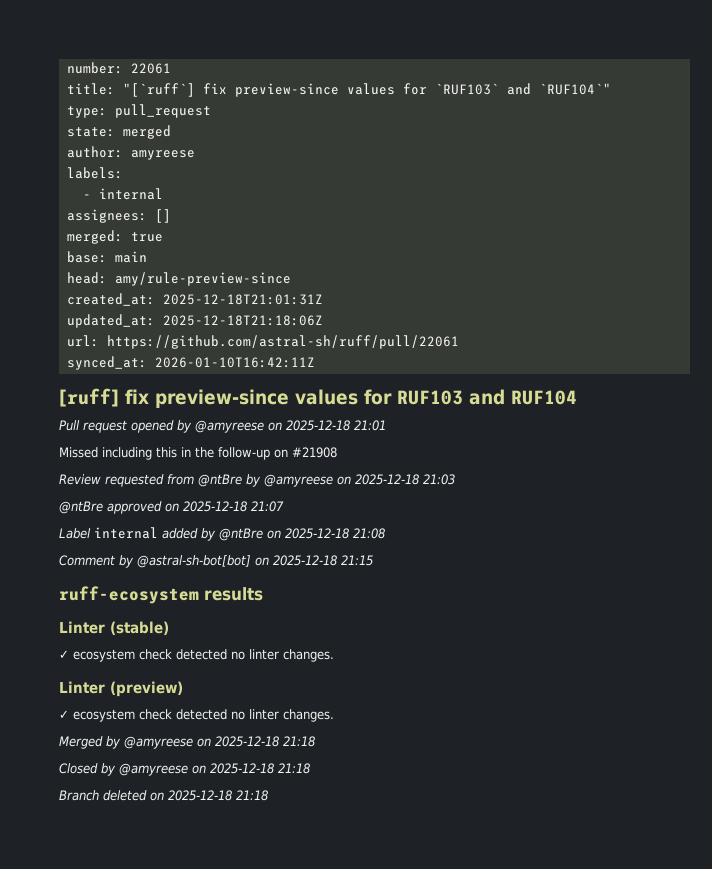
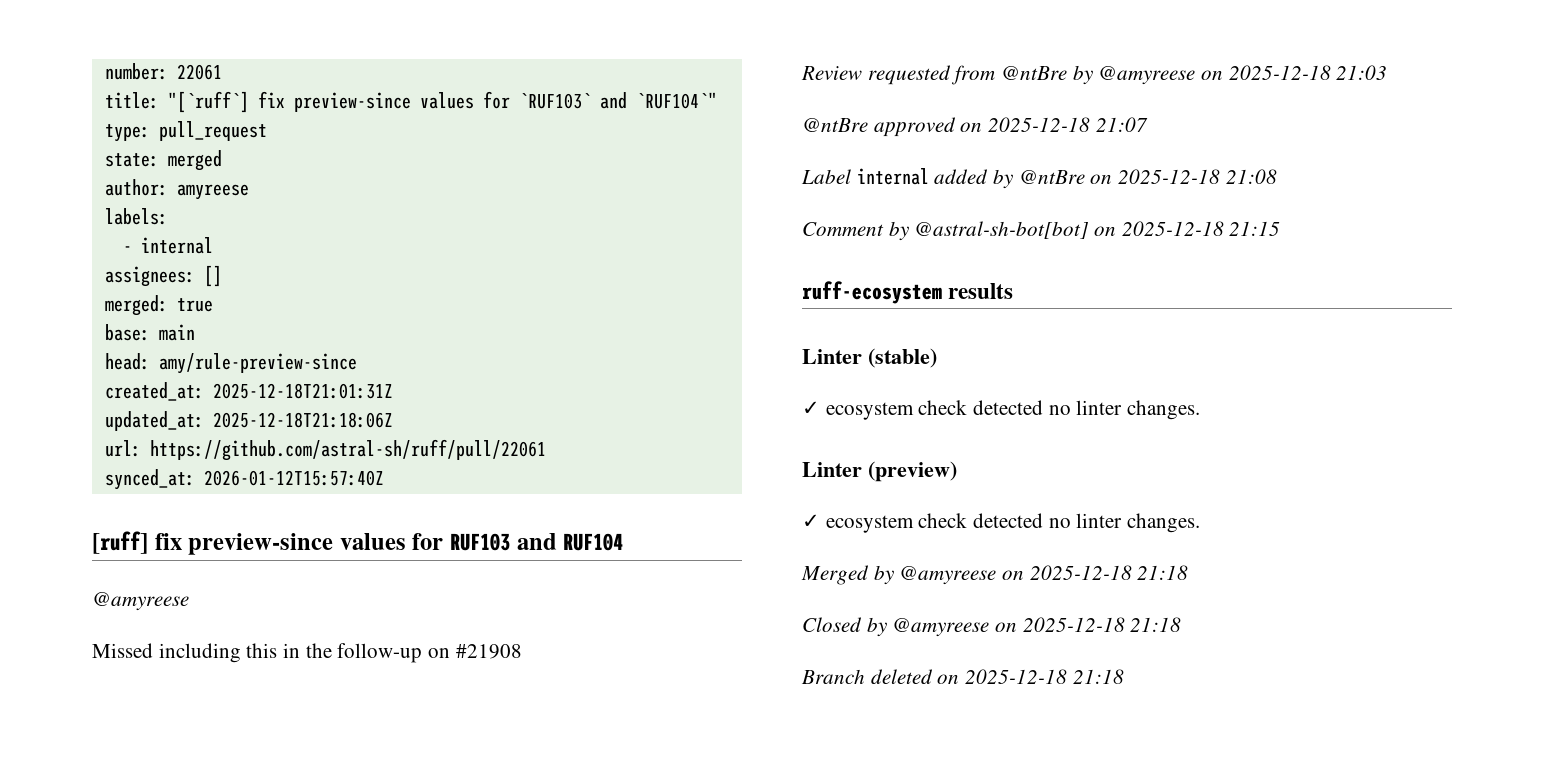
- synced_at: 2026-01-10T16:42:11Z
+ synced_at: 2026-01-12T15:57:40Z
  [ruff] fix preview-since values for RUF103 and RUF104
- Pull request opened by @amyreese on 2025-12-18 21:01
+ @amyreese

